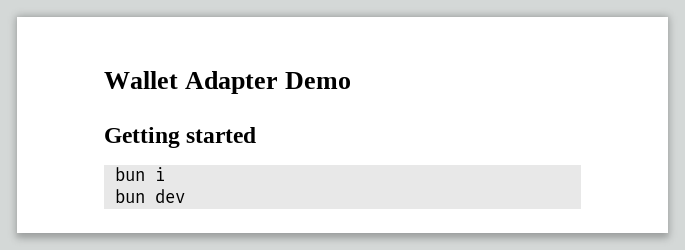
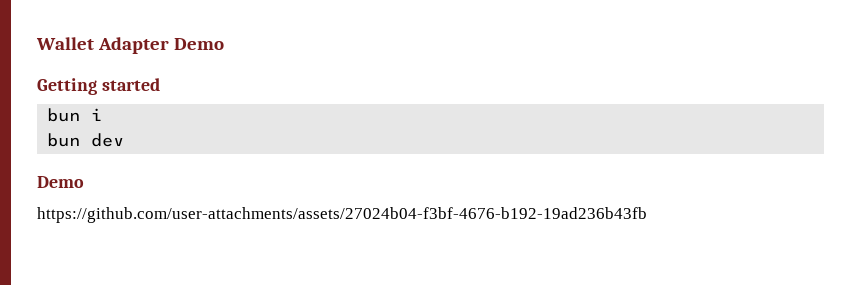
  bun dev
+ Demo
+ https://github.com/user-attachments/assets/27024b04-f3bf-4676-b192-19ad236b43fb

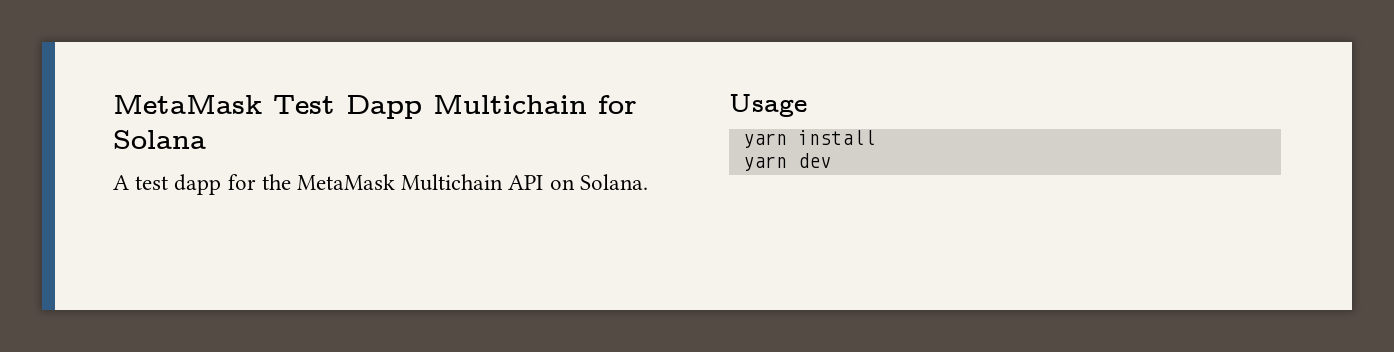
- Wallet Adapter Demo
- Getting started
- bun i
- bun dev
- Demo
- https://github.com/user-attachments/assets/27024b04-f3bf-4676-b192-19ad236b43fb
+ MetaMask Test Dapp Multichain for Solana
+ A test dapp for the MetaMask Multichain API on Solana.
+ Usage
+ yarn install
+ yarn dev

